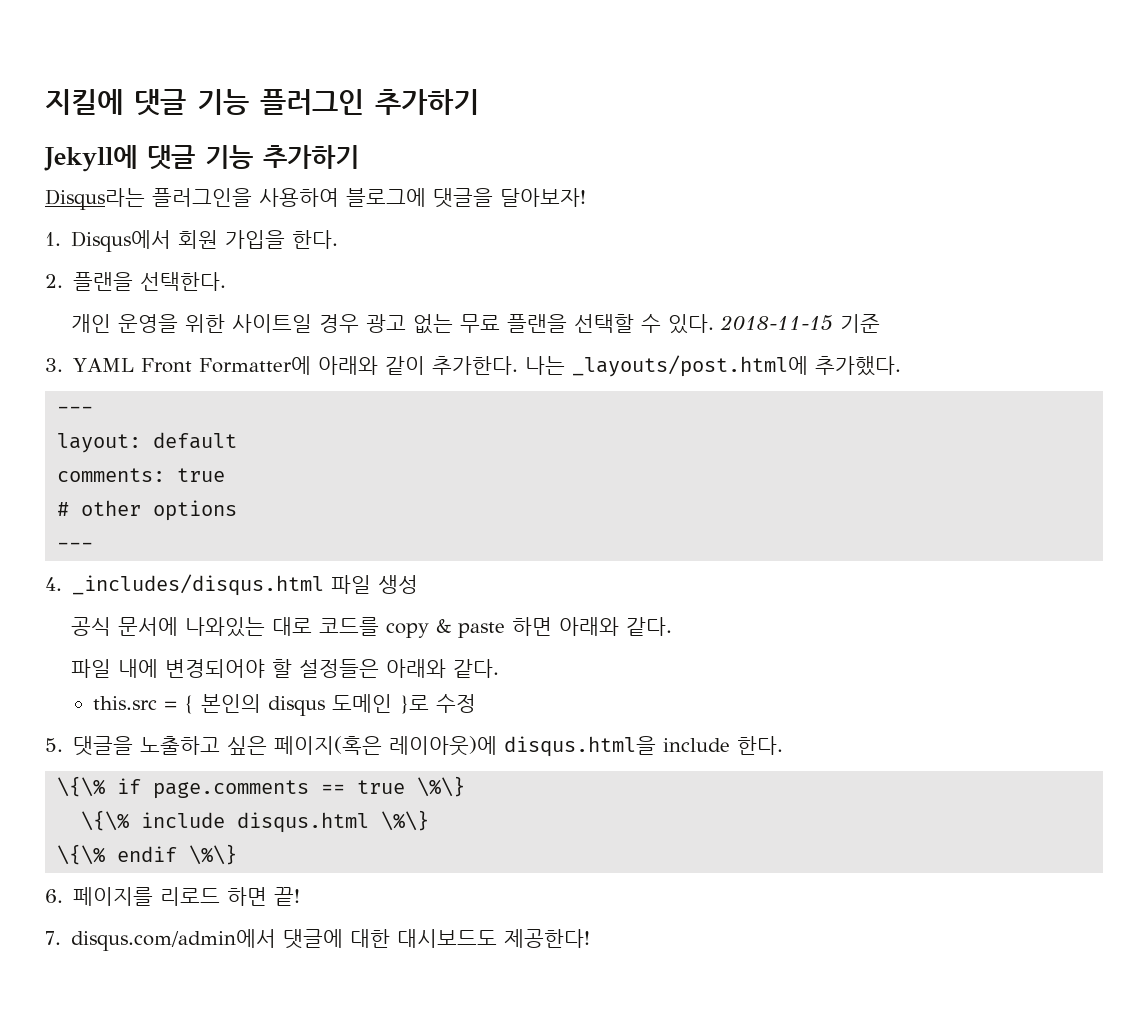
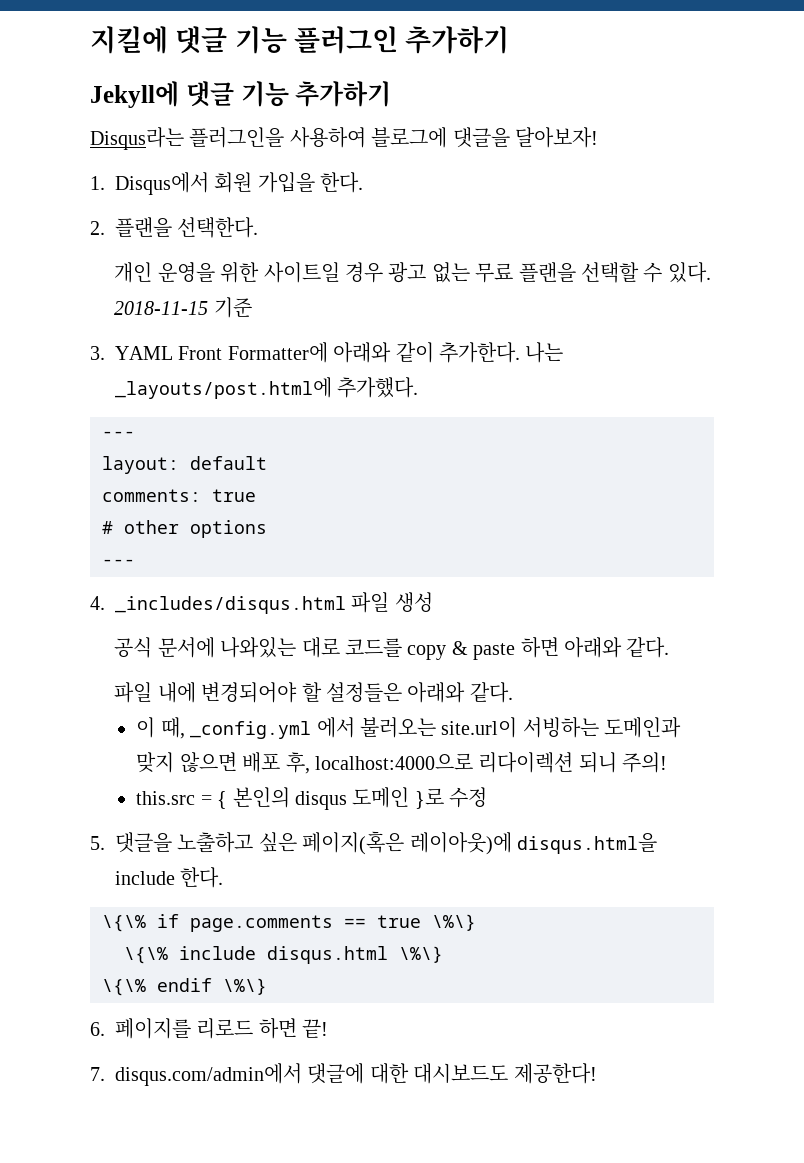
+ 이 때, _config.yml 에서 불러오는 site.url이 서빙하는 도메인과 맞지 않으면 배포 후, localhost:4000으로 리다이렉션 되니 주의!

